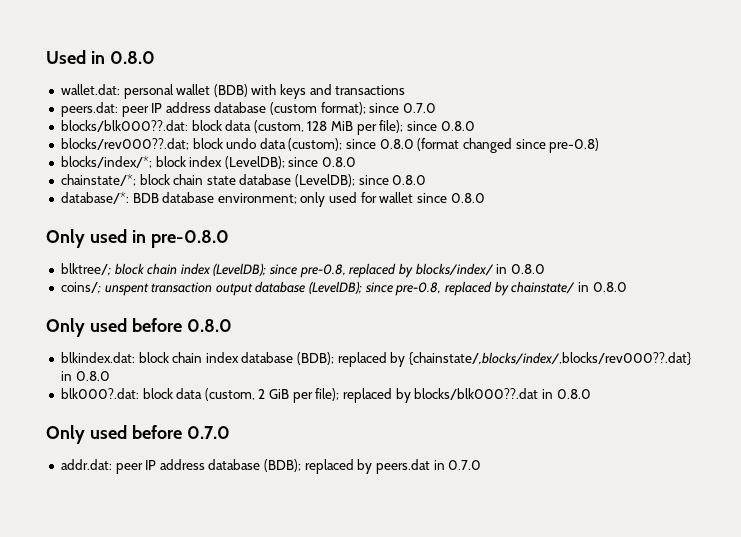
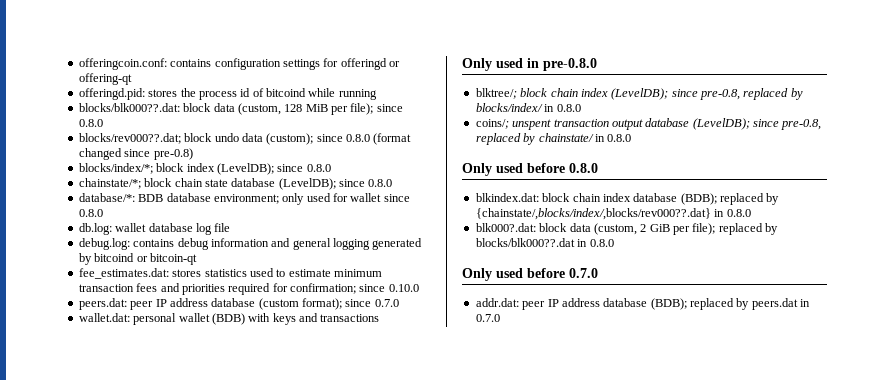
- Used in 0.8.0
- wallet.dat: personal wallet (BDB) with keys and transactions
- peers.dat: peer IP address database (custom format); since 0.7.0
+ offeringcoin.conf: contains configuration settings for offeringd or offering-qt
+ offeringd.pid: stores the process id of bitcoind while running
+ db.log: wallet database log file
+ debug.log: contains debug information and general logging generated by bitcoind or bitcoin-qt
+ fee_estimates.dat: stores statistics used to estimate minimum transaction fees and priorities required for confirmation; since 0.10.0
+ peers.dat: peer IP address database (custom format); since 0.7.0
+ wallet.dat: personal wallet (BDB) with keys and transactions

